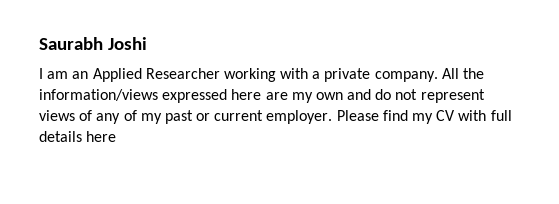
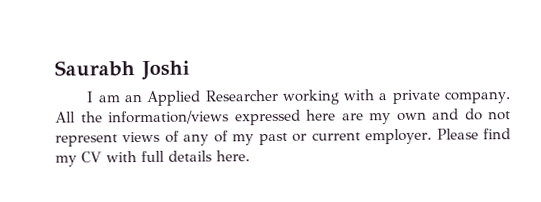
- Please find my CV with full details here
+ Please find my CV with full details here.

